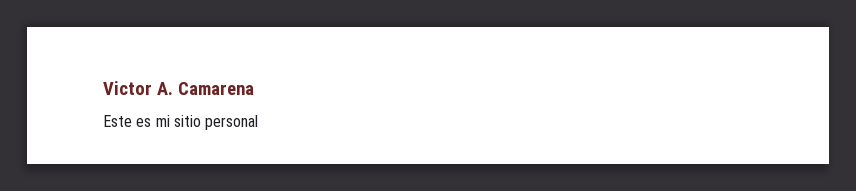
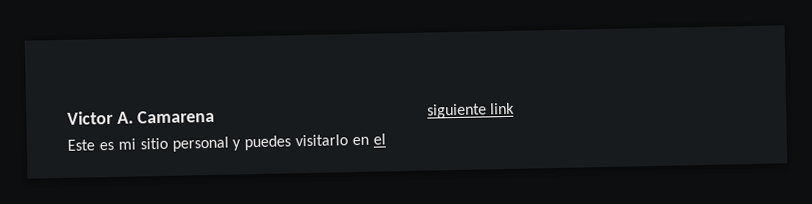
- Este es mi sitio personal
+ Este es mi sitio personal y puedes visitarlo en el siguiente link

